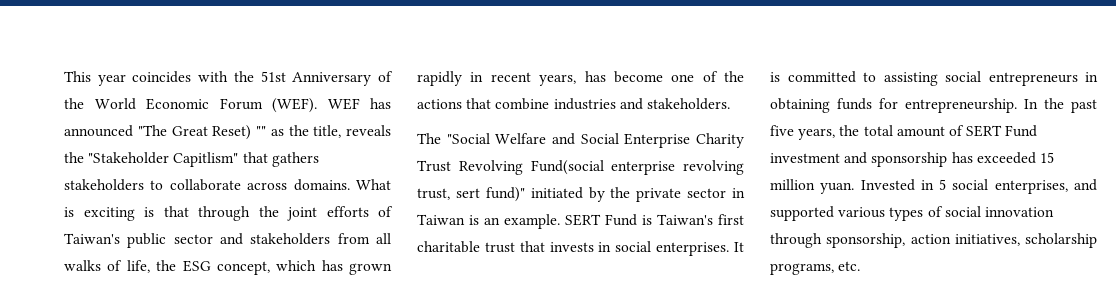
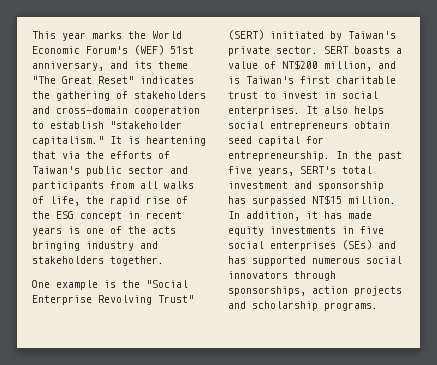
- This year coincides with the 51st Anniversary of the World Economic Forum (WEF). WEF has announced "The Great Reset) "" as the title, reveals the "Stakeholder Capitlism" that gathers stakeholders to collaborate across domains. What is exciting is that through the joint efforts of Taiwan's public sector and stakeholders from all walks of life, the ESG concept, which has grown rapidly in recent years, has become one of the actions that combine industries and stakeholders.
- The "Social Welfare and Social Enterprise Charity Trust Revolving Fund(social enterprise revolving trust, sert fund)" initiated by the private sector in Taiwan is an example. SERT Fund is Taiwan's first charitable trust that invests in social enterprises.
+ This year marks the World Economic Forum's (WEF) 51st anniversary, and its theme "The Great Reset" indicates the gathering of stakeholders and cross-domain cooperation to establish "stakeholder capitalism." It is heartening that via the efforts of Taiwan's public sector and participants from all walks of life, the rapid rise of the ESG concept in recent years is one of the acts bringing industry and stakeholders together.
+ One example is the "Social Enterprise Revolving Trust" (SERT) initiated by Taiwan's private sector. SERT boasts a value of NT$200 million, and is Taiwan's first charitable trust to invest in social enterprises.
- It is committed to assisting social entrepreneurs in obtaining funds for entrepreneurship.
+ It also helps social entrepreneurs obtain seed capital for entrepreneurship.
- In the past five years, the total amount of SERT Fund investment and sponsorship has exceeded 15 million yuan. Invested in 5 social enterprises, and supported various types of social innovation through sponsorship, action initiatives, scholarship programs, etc.
+ In the past five years, SERT's total investment and sponsorship has surpassed NT$15 million. In addition, it has made equity investments in five social enterprises (SEs) and has supported numerous social innovators through sponsorships, action projects and scholarship programs.

